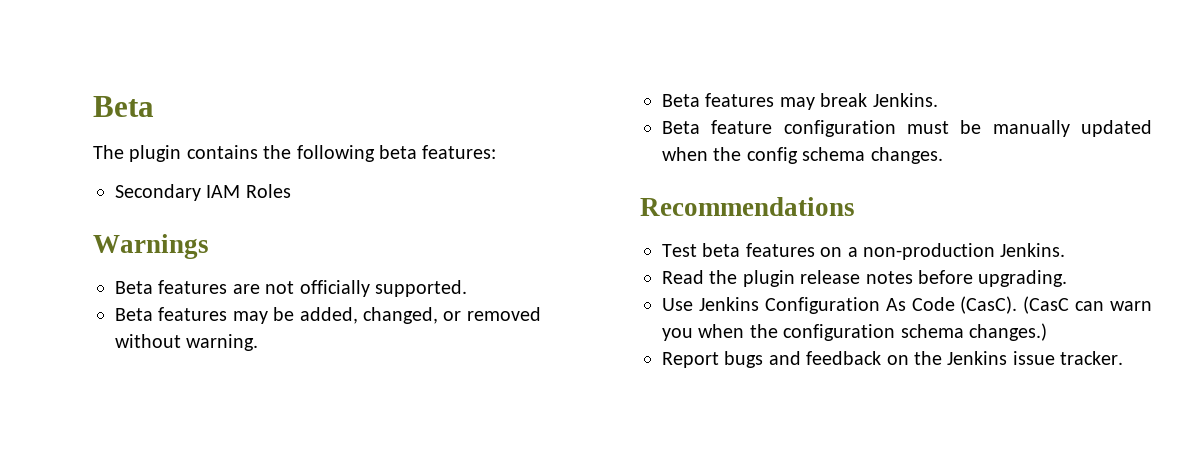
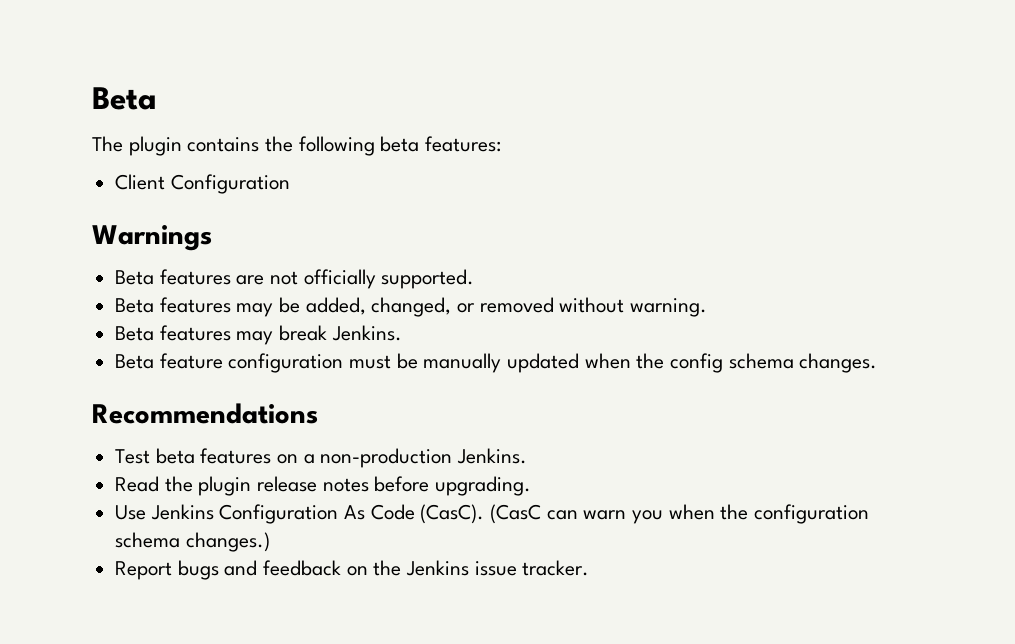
- Secondary IAM Roles
+ Client Configuration

